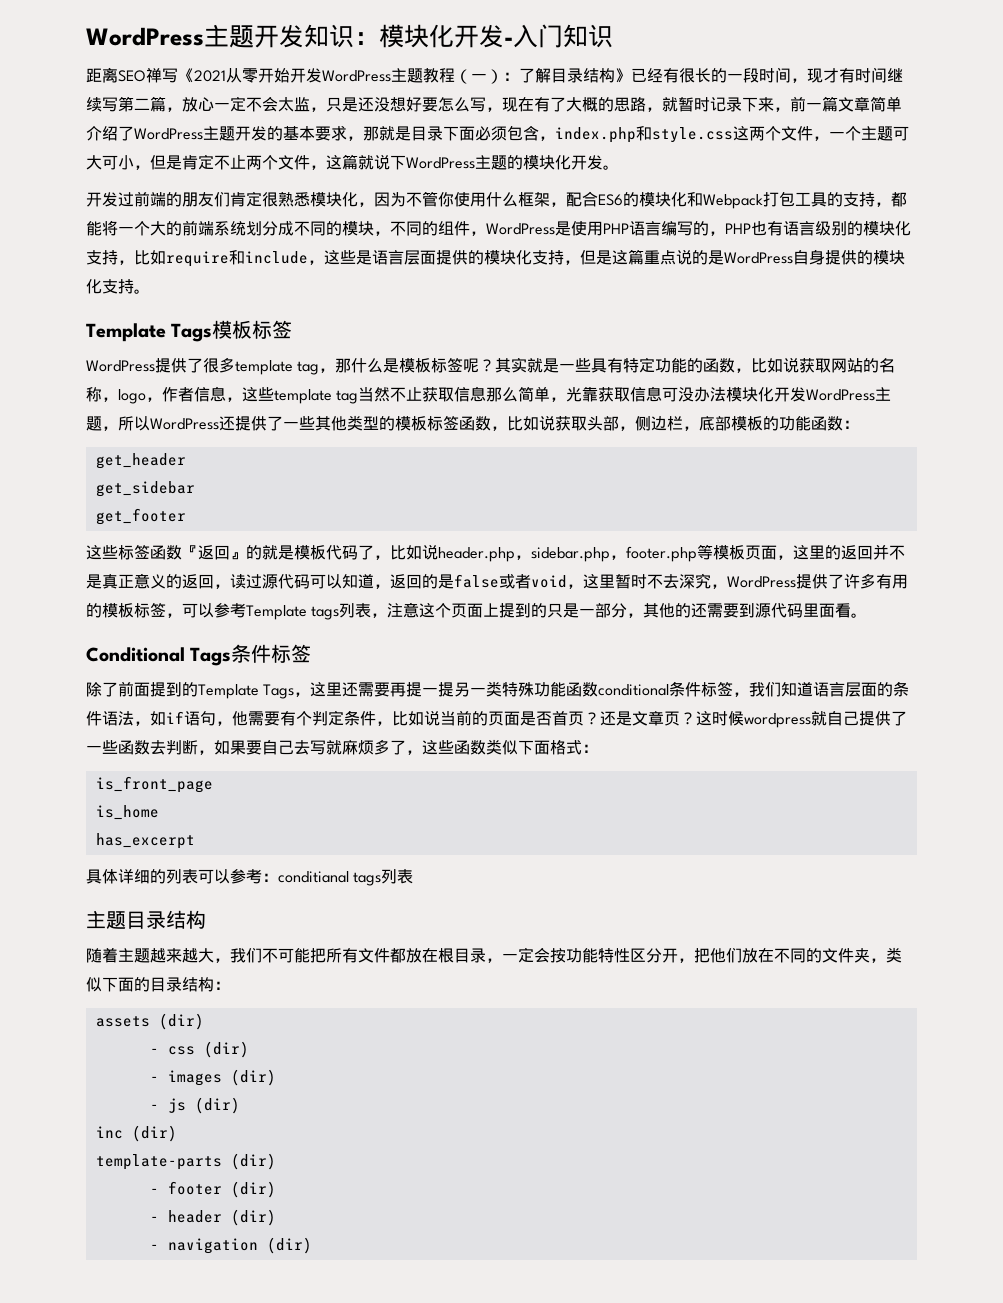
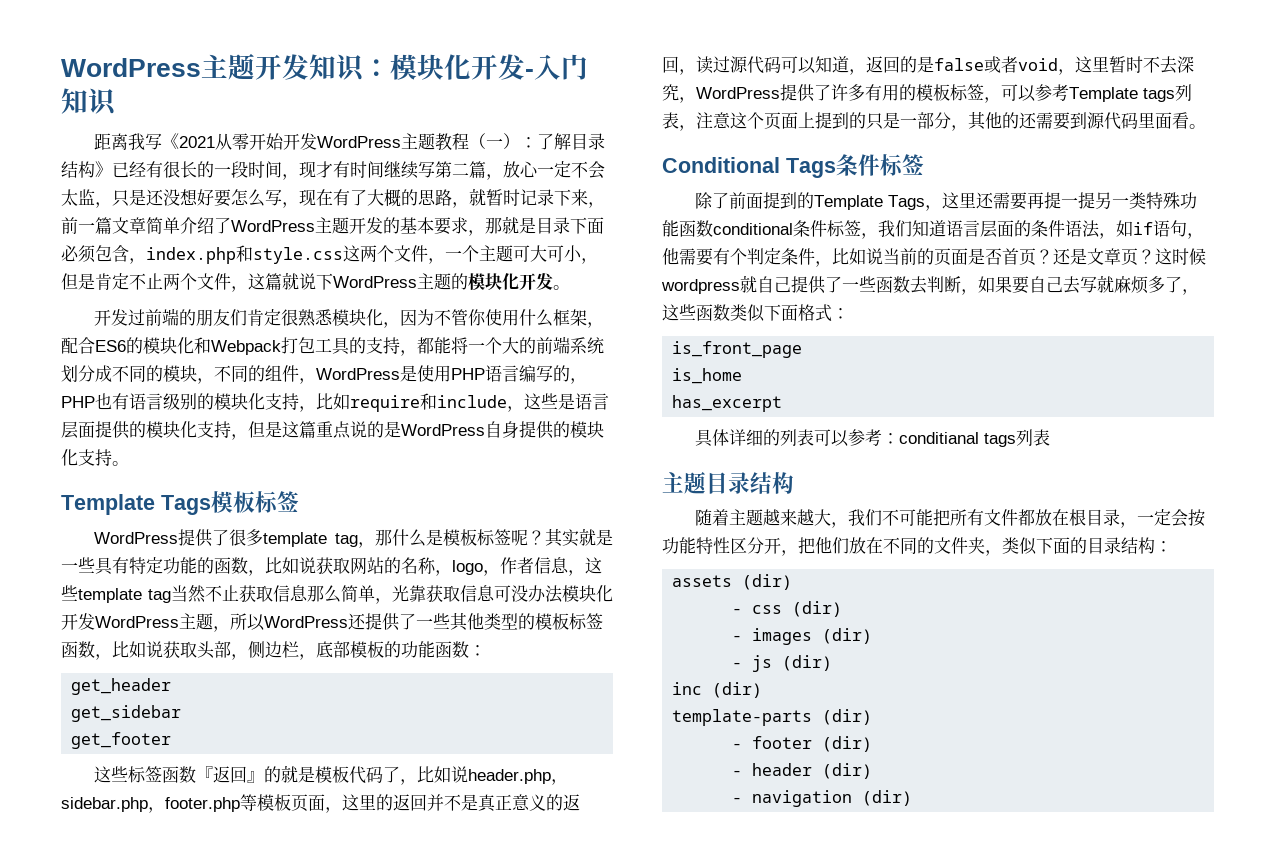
- 距离SEO禅写《2021从零开始开发WordPress主题教程（一）：
+ 距离我写《2021从零开始开发WordPress主题教程（一）：

